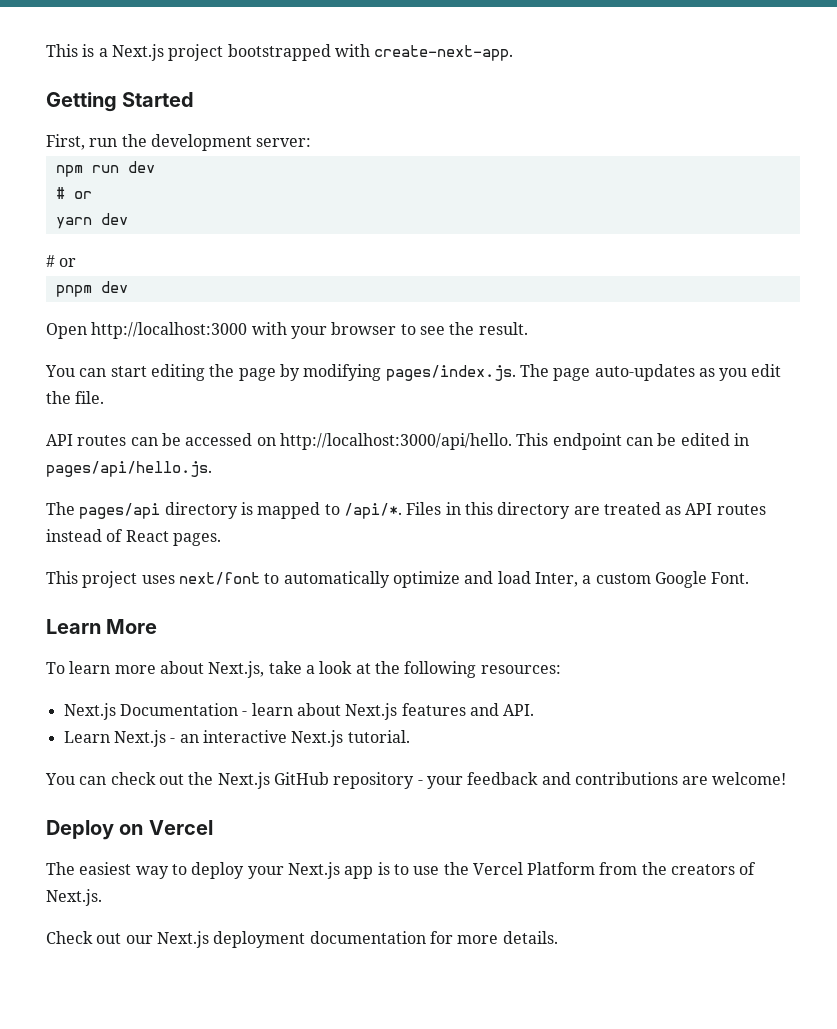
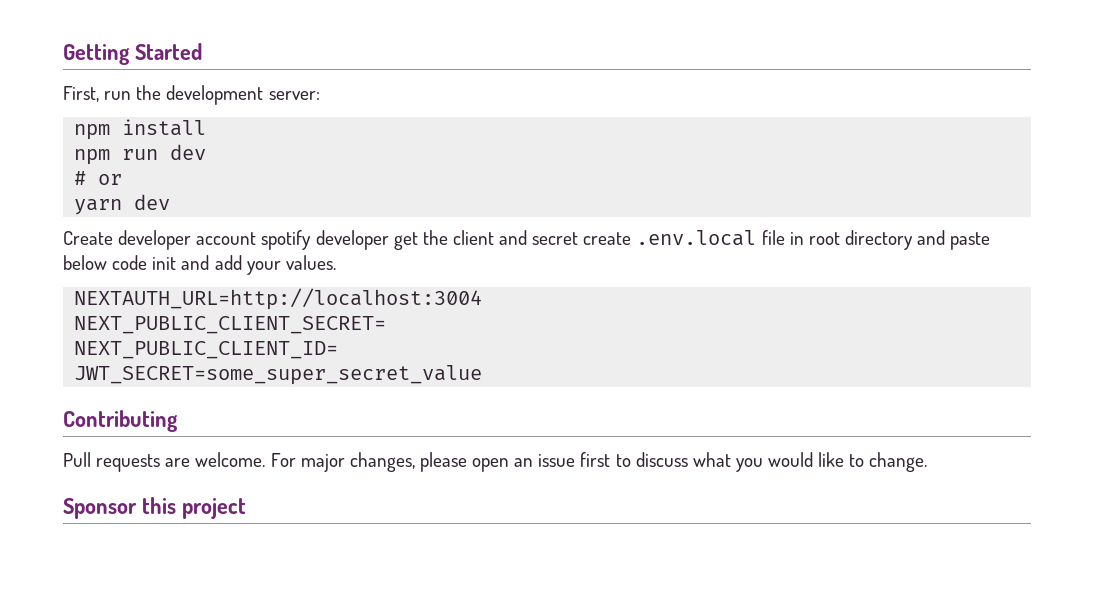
- This is a Next.js project bootstrapped with create-next-app.
+ npm install
  yarn dev
- # or
- pnpm dev
- Open http://localhost:3000 with your browser to see the result.
- You can start editing the page by modifying pages/index.js. The page auto-updates as you edit the file.
- API routes can be accessed on http://localhost:3000/api/hello. This endpoint can be edited in pages/api/hello.js.
- The pages/api directory is mapped to /api/*. Files in this directory are treated as API routes instead of React pages.
- This project uses next/font to automatically optimize and load Inter, a custom Google Font.
- Learn More
- To learn more about Next.js, take a look at the following resources:
- Next.js Documentation - learn about Next.js features and API.
- Learn Next.js - an interactive Next.js tutorial.
- You can check out the Next.js GitHub repository - your feedback and contributions are welcome!
- Deploy on Vercel
- The easiest way to deploy your Next.js app is to use the Vercel Platform from the creators of Next.js.
- Check out our Next.js deployment documentation for more details.
+ Create developer account spotify developer get the client and secret create .env.local file in root directory and paste below code init and add your values.
+ NEXTAUTH_URL=http://localhost:3004
+ NEXT_PUBLIC_CLIENT_SECRET=
+ NEXT_PUBLIC_CLIENT_ID=
+ JWT_SECRET=some_super_secret_value
+ Contributing
+ Pull requests are welcome. For major changes, please open an issue first to discuss what you would like to change.
+ Sponsor this project

